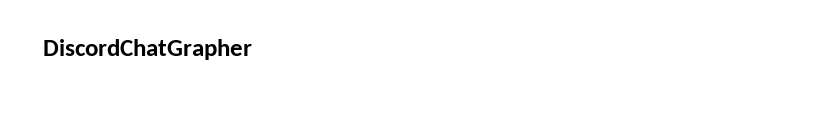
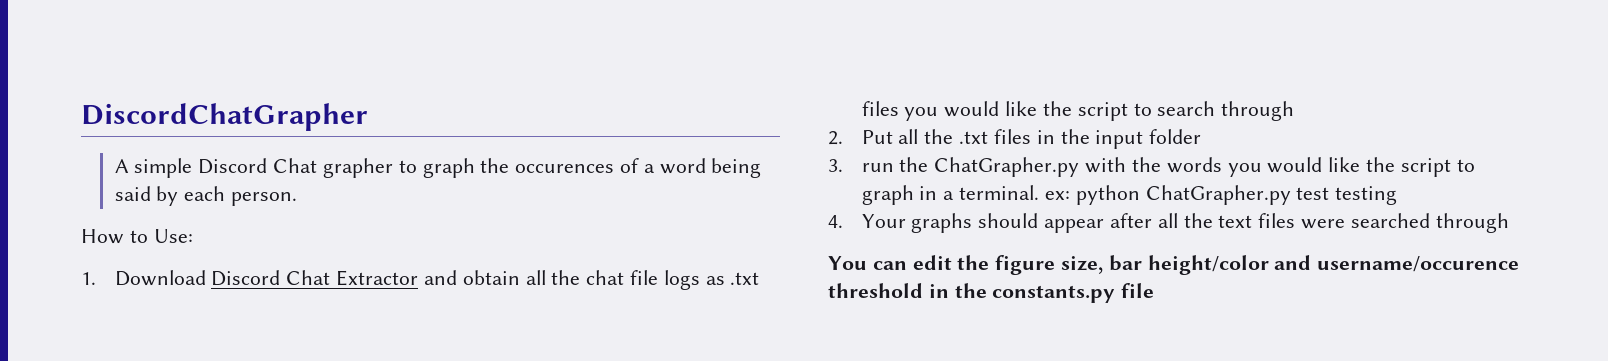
+ A simple Discord Chat grapher to graph the occurences of a word being said by each person.
+ How to Use:
+ 1. Download Discord Chat Extractor and obtain all the chat file logs as .txt files you would like the script to search through
+ 2. Put all the .txt files in the input folder
+ 3. run the ChatGrapher.py with the words you would like the script to graph in a terminal. ex: python ChatGrapher.py test testing
+ 4. Your graphs should appear after all the text files were searched through
+ You can edit the figure size, bar height/color and username/occurence threshold in the constants.py file

